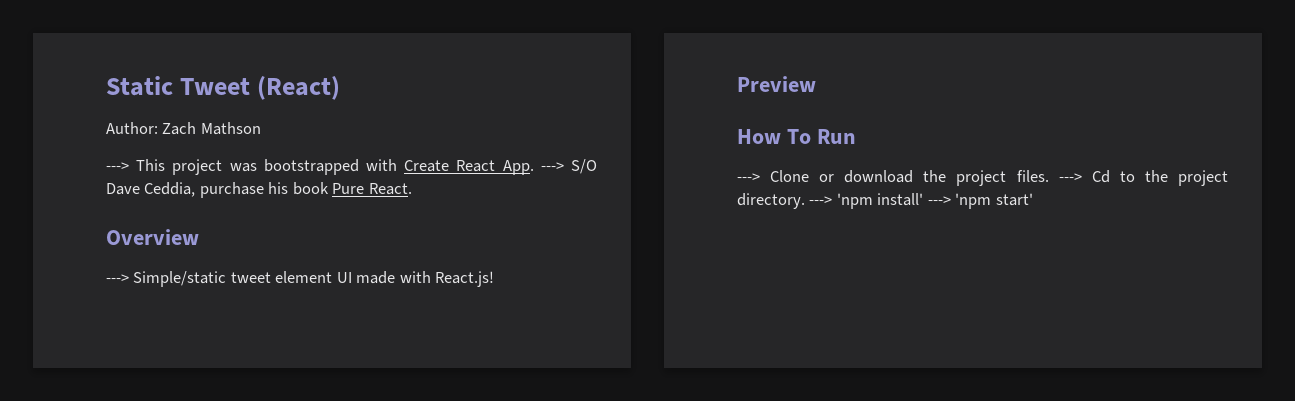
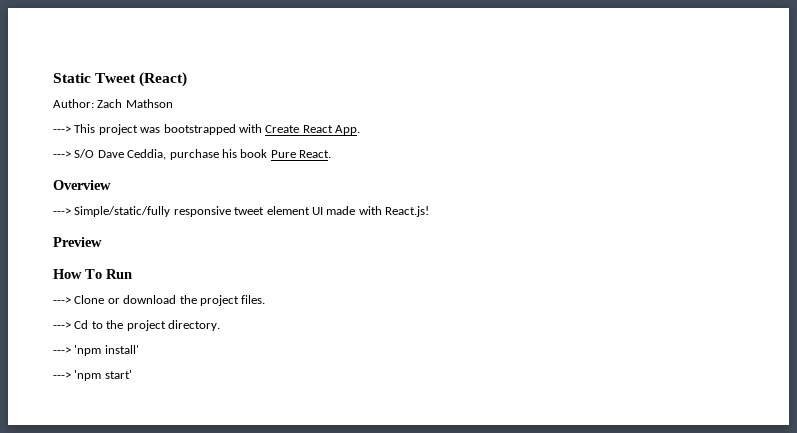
- ---> This project was bootstrapped with Create React App. ---> S/O Dave Ceddia, purchase his book Pure React.
+ ---> This project was bootstrapped with Create React App.
+ ---> S/O Dave Ceddia, purchase his book Pure React.
- ---> Simple/static tweet element UI made with React.js!
+ ---> Simple/static/fully responsive tweet element UI made with React.js!
- ---> Clone or download the project files. ---> Cd to the project directory. ---> 'npm install' ---> 'npm start'
+ ---> Clone or download the project files.
+ ---> Cd to the project directory.
+ ---> 'npm install'
+ ---> 'npm start'

